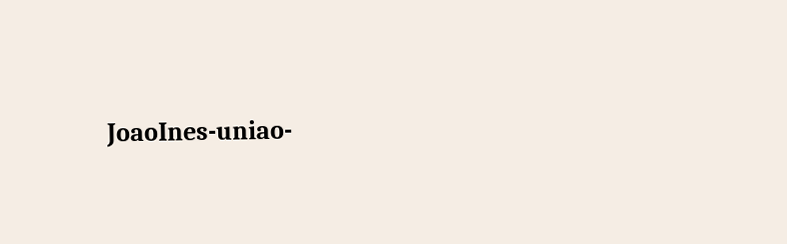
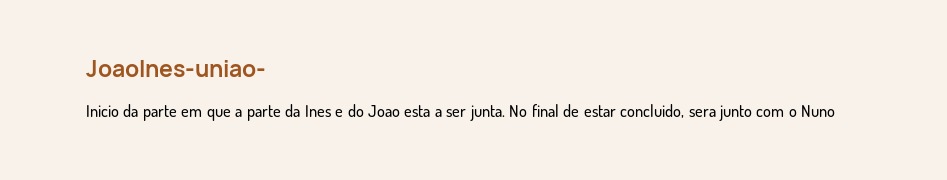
+ Inicio da parte em que a parte da Ines e do Joao esta a ser junta. No final de estar concluido, sera junto com o Nuno

